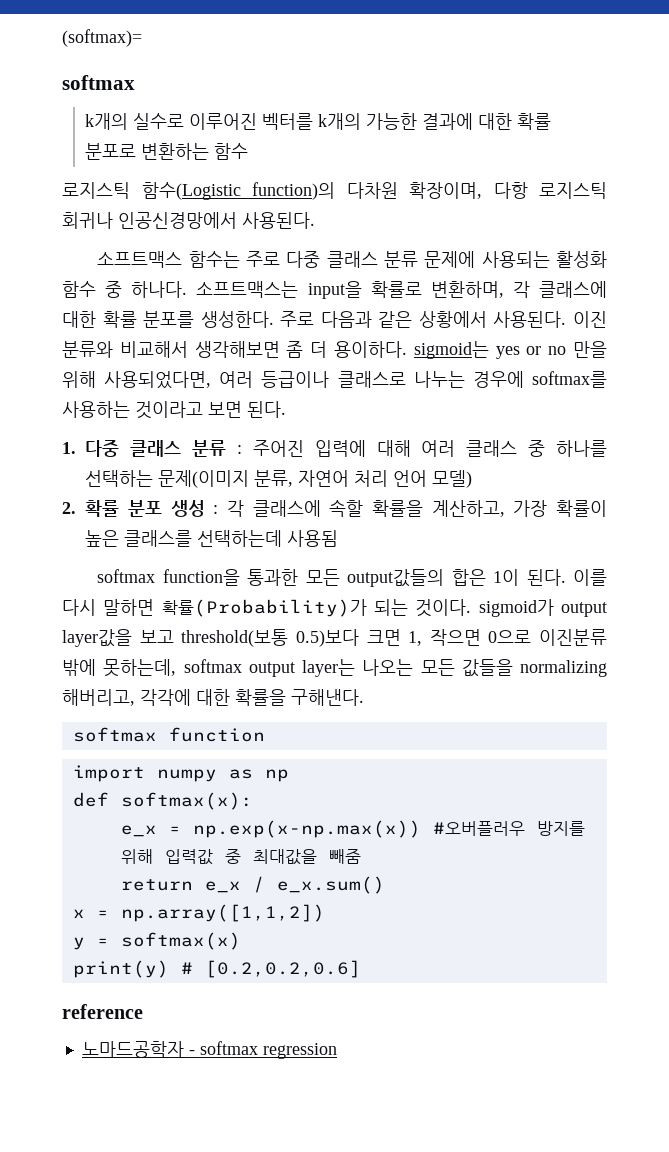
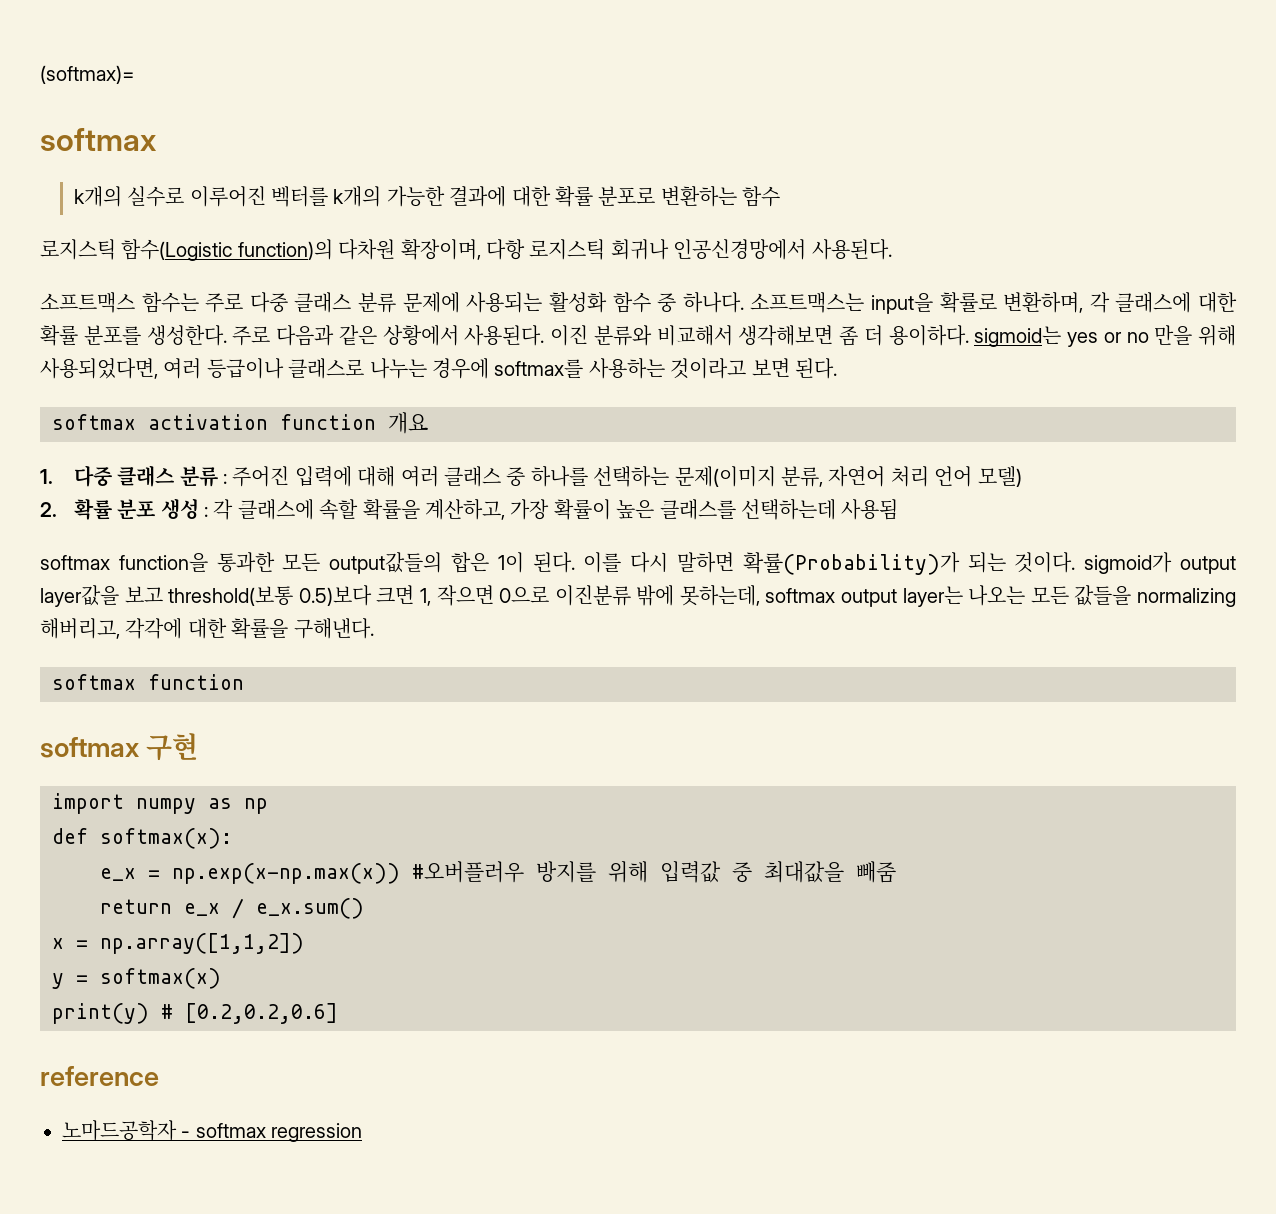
+ softmax activation function 개요
+ softmax 구현

